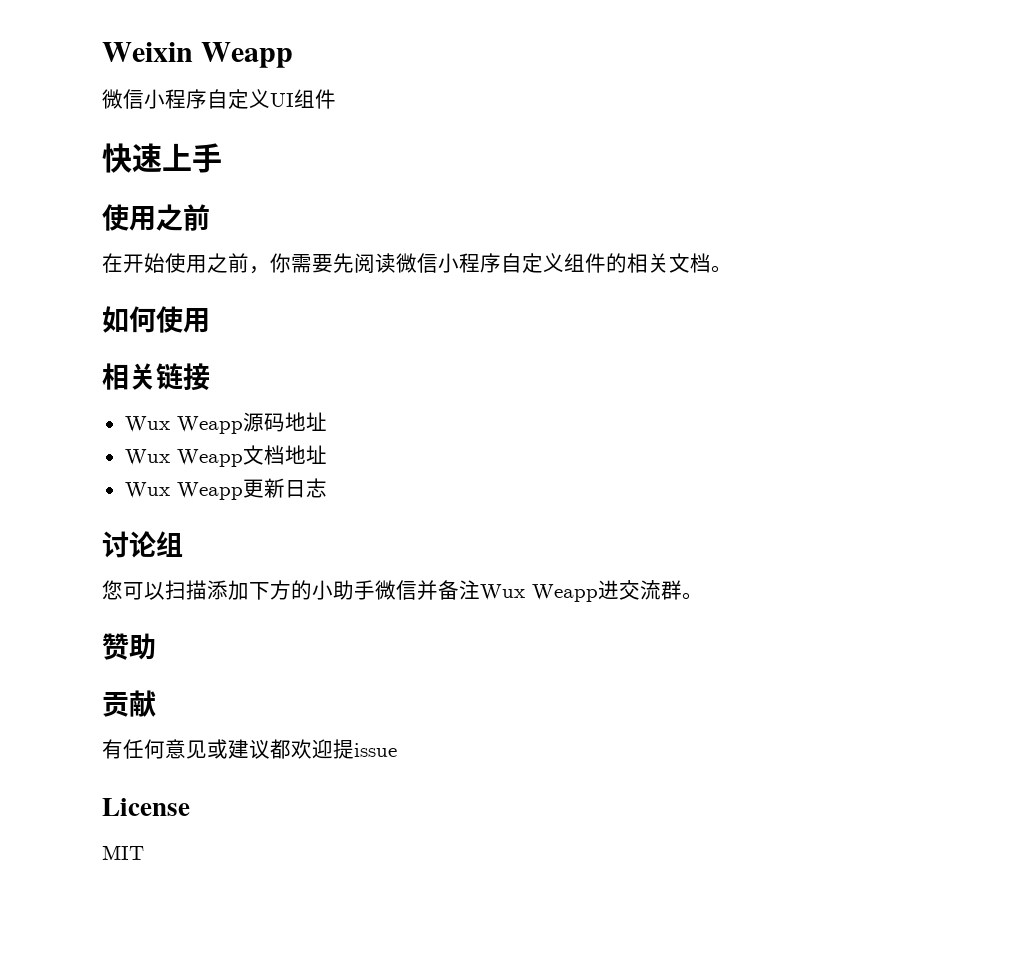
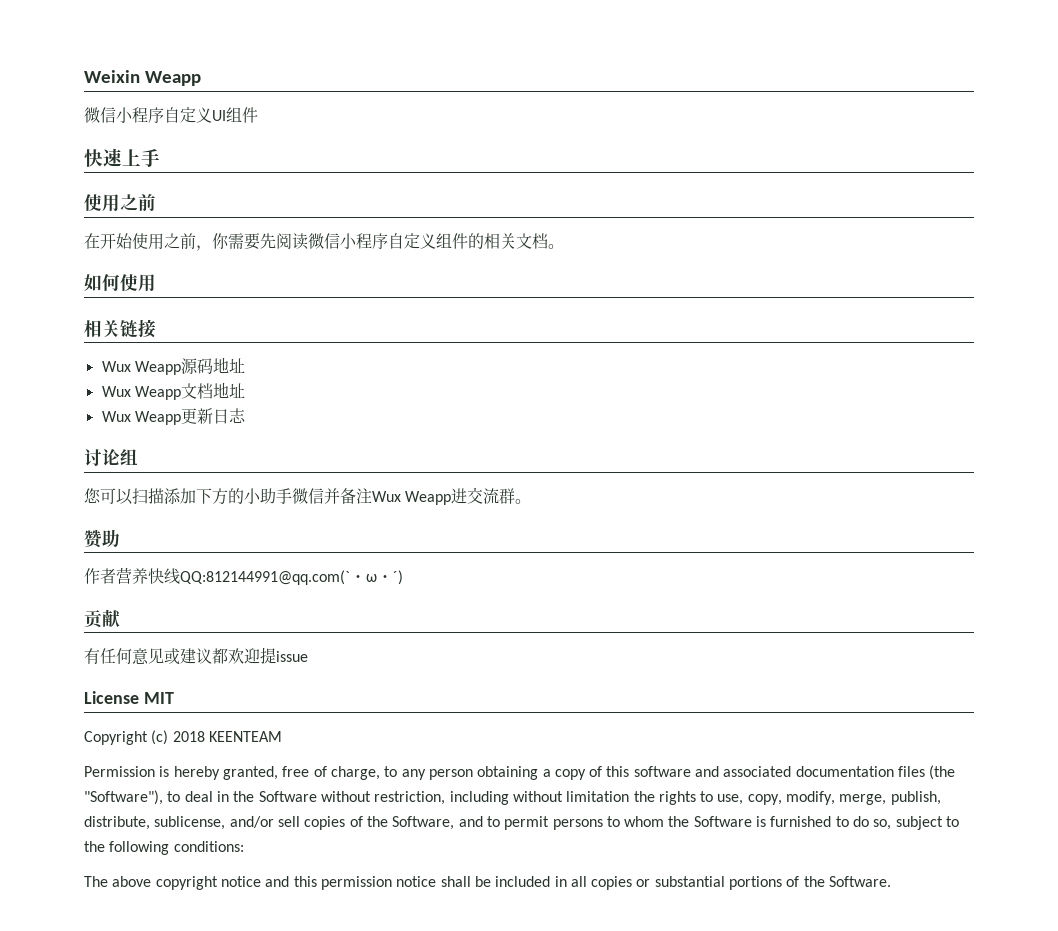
+ 作者营养快线QQ:812144991@qq.com(`・ω・´)
- License
- MIT
+ License MIT
+ Copyright (c) 2018 KEENTEAM
+ Permission is hereby granted, free of charge, to any person obtaining a copy of this software and associated documentation files (the "Software"), to deal in the Software without restriction, including without limitation the rights to use, copy, modify, merge, publish, distribute, sublicense, and/or sell copies of the Software, and to permit persons to whom the Software is furnished to do so, subject to the following conditions:
+ The above copyright notice and this permission notice shall be included in all copies or substantial portions of the Software.

